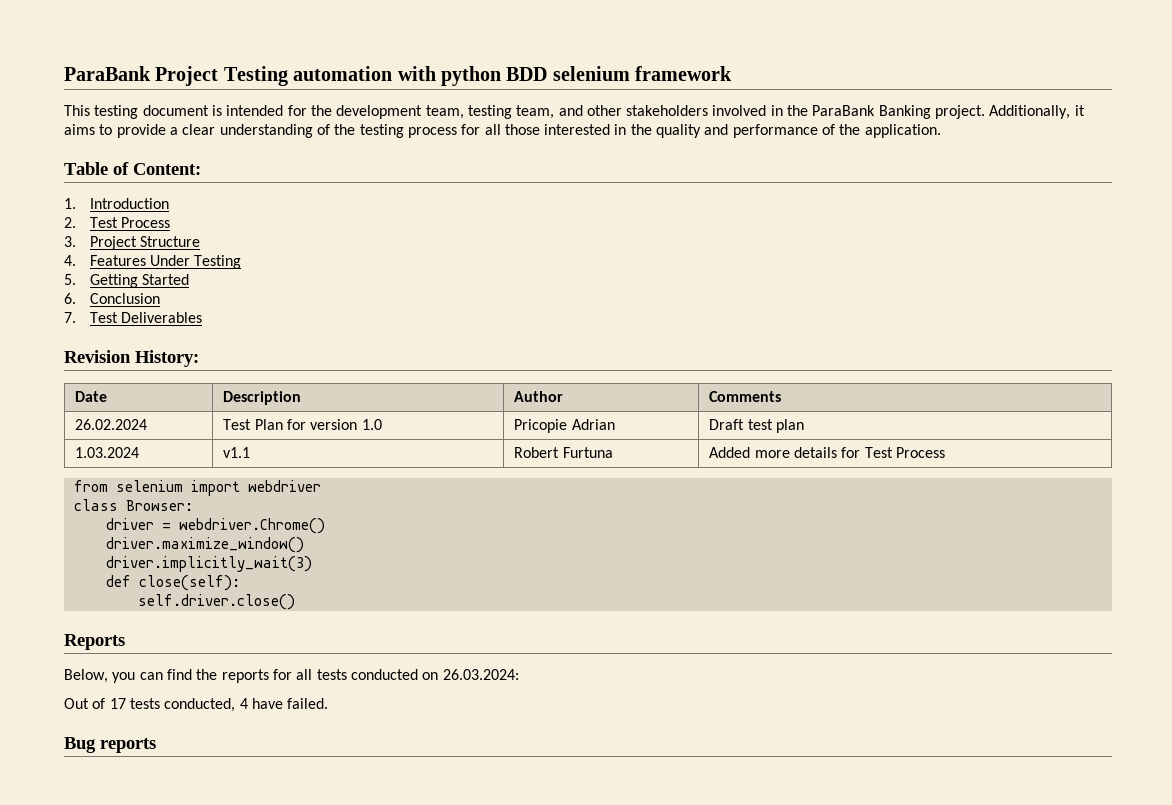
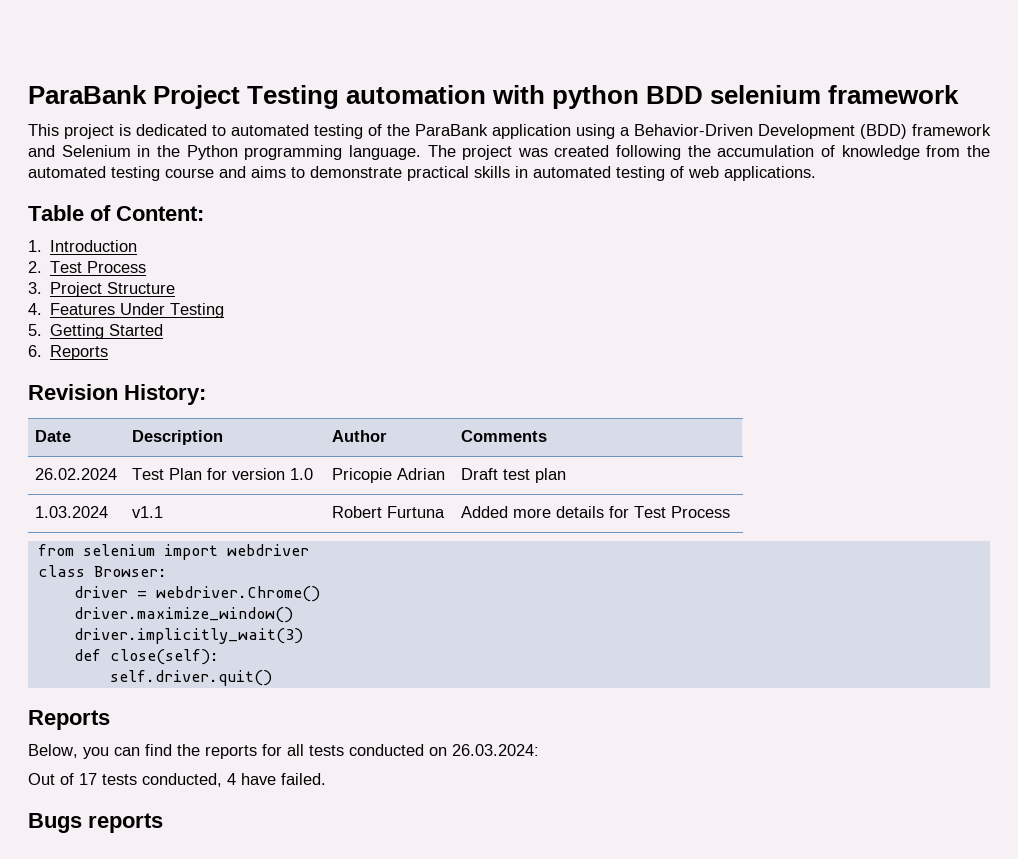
- This testing document is intended for the development team, testing team, and other stakeholders involved in the ParaBank Banking project. Additionally, it aims to provide a clear understanding of the testing process for all those interested in the quality and performance of the application.
+ This project is dedicated to automated testing of the ParaBank application using a Behavior-Driven Development (BDD) framework and Selenium in the Python programming language. The project was created following the accumulation of knowledge from the automated testing course and aims to demonstrate practical skills in automated testing of web applications.
- 6. Conclusion
- 7. Test Deliverables
+ 6. Reports
- self.driver.close()
+ self.driver.quit()
- Bug reports
+ Bugs reports

